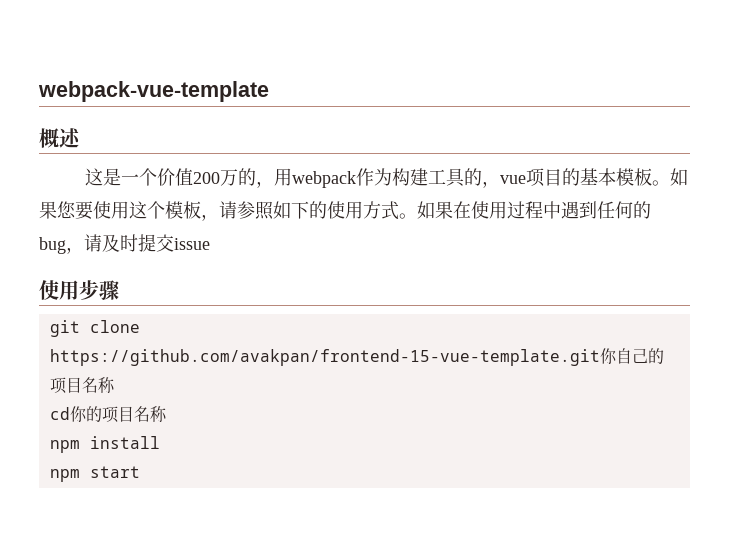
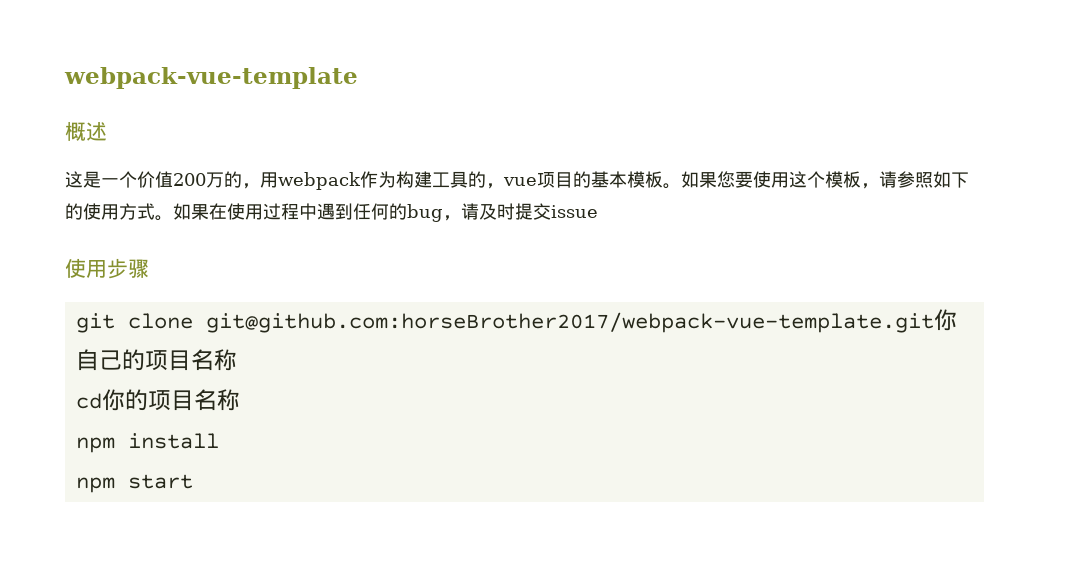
- git clone https://github.com/avakpan/frontend-15-vue-template.git你自己的项目名称
+ git clone git@github.com:horseBrother2017/webpack-vue-template.git你自己的项目名称

